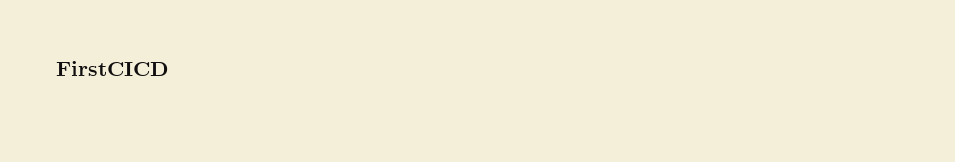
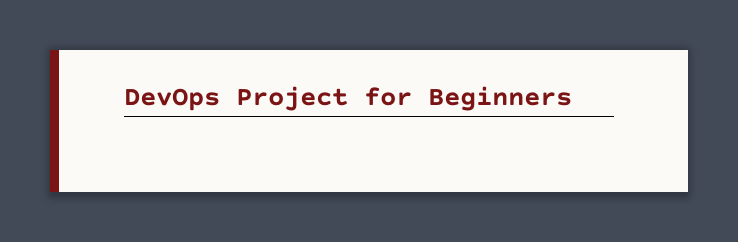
- FirstCICD
+ DevOps Project for Beginners

